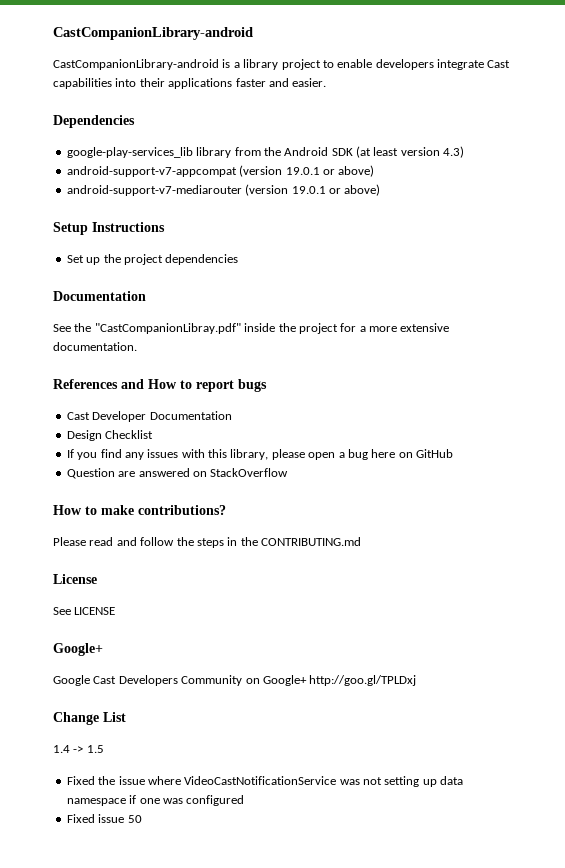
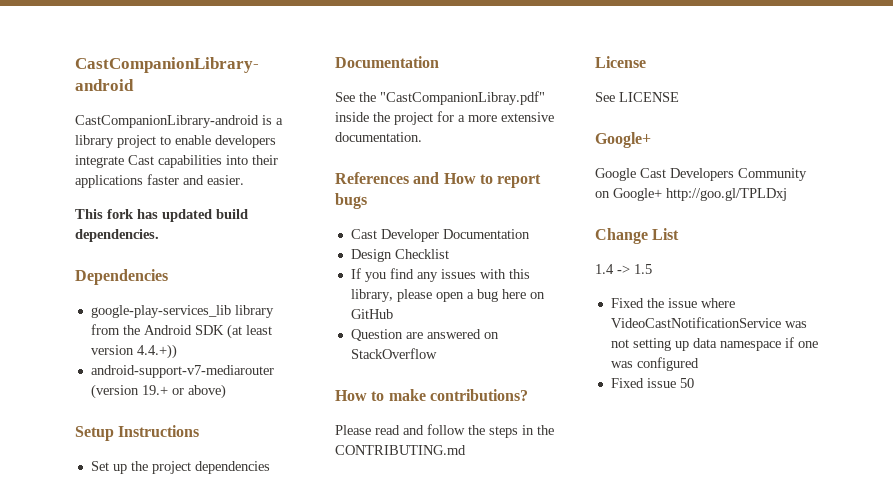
+ This fork has updated build dependencies.
- google-play-services_lib library from the Android SDK (at least version 4.3)
- android-support-v7-appcompat (version 19.0.1 or above)
+ google-play-services_lib library from the Android SDK (at least version 4.4.+))
- android-support-v7-mediarouter (version 19.0.1 or above)
+ android-support-v7-mediarouter (version 19.+ or above)

